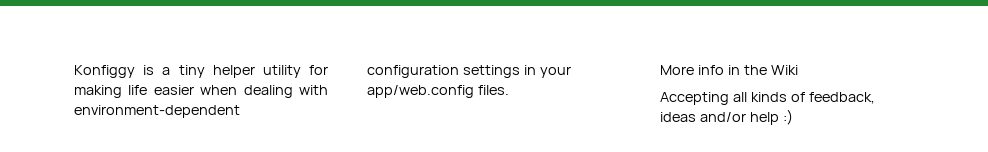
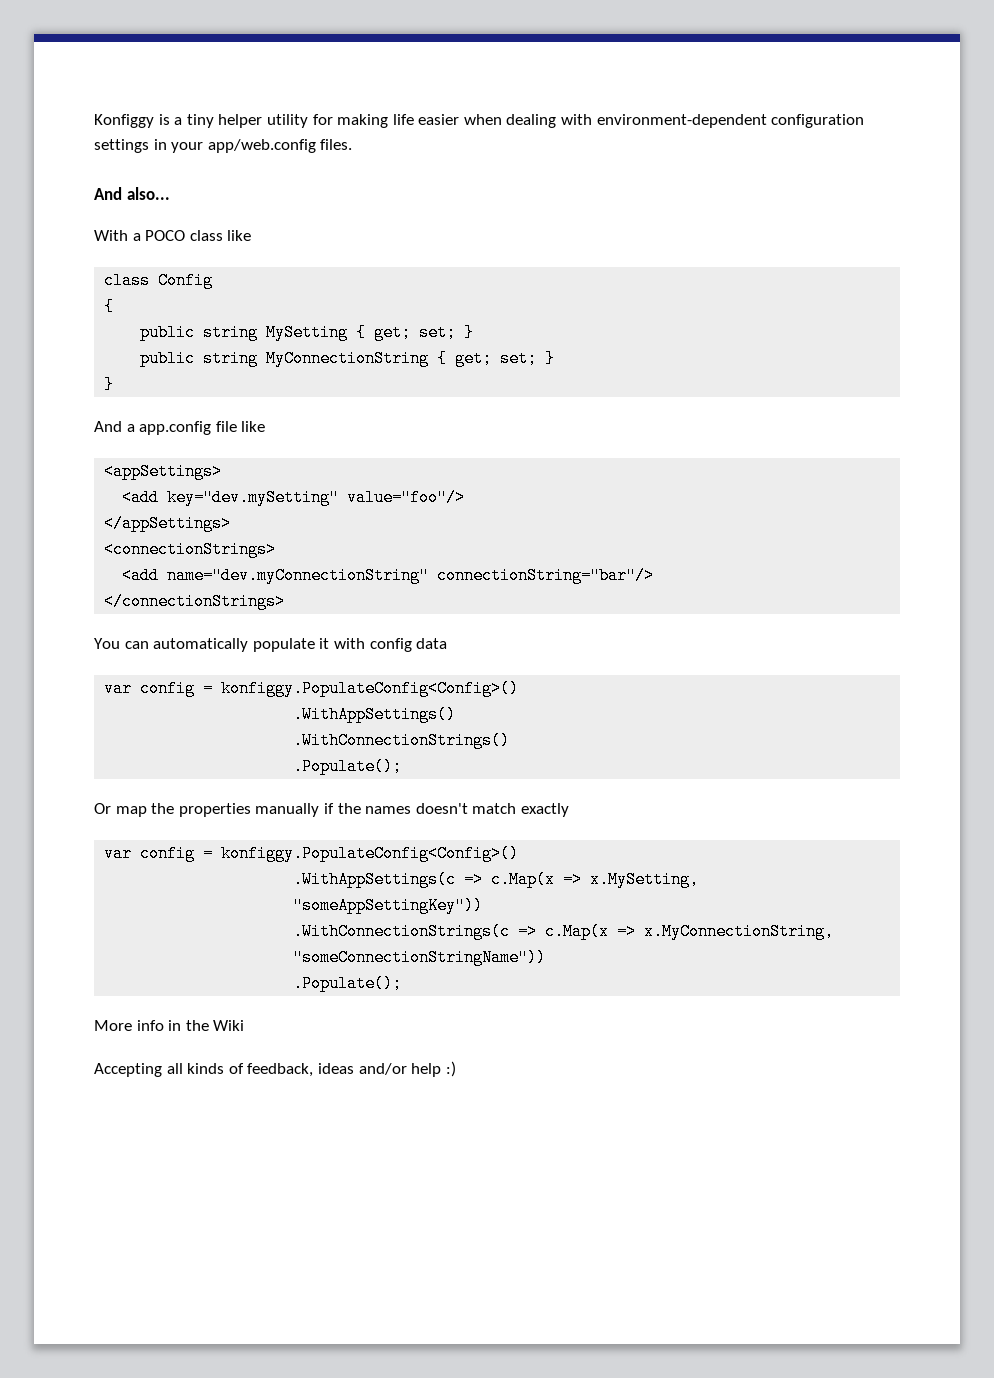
+ And also...
+ With a POCO class like
+ class Config
+ {
+ public string MySetting { get; set; }
+ public string MyConnectionString { get; set; }
+ }
+ And a app.config file like
+ <appSettings>
+ <add key="dev.mySetting" value="foo"/>
+ </appSettings>
+ <connectionStrings>
+ <add name="dev.myConnectionString" connectionString="bar"/>
+ </connectionStrings>
+ You can automatically populate it with config data
+ var config = konfiggy.PopulateConfig<Config>()
+ .WithAppSettings()
+ .WithConnectionStrings()
+ .Populate();
+ Or map the properties manually if the names doesn't match exactly
+ var config = konfiggy.PopulateConfig<Config>()
+ .WithAppSettings(c => c.Map(x => x.MySetting, "someAppSettingKey"))
+ .WithConnectionStrings(c => c.Map(x => x.MyConnectionString, "someConnectionStringName"))
+ .Populate();

